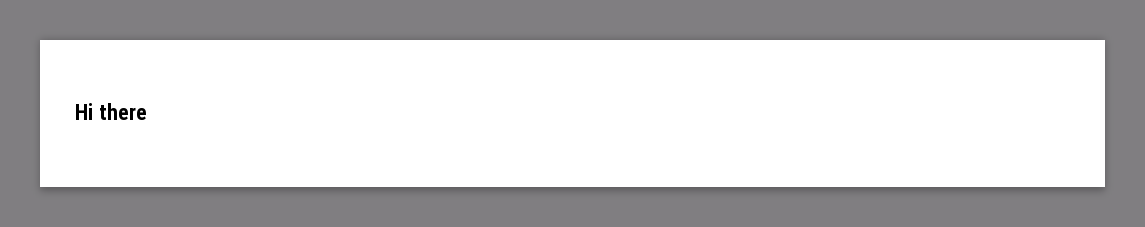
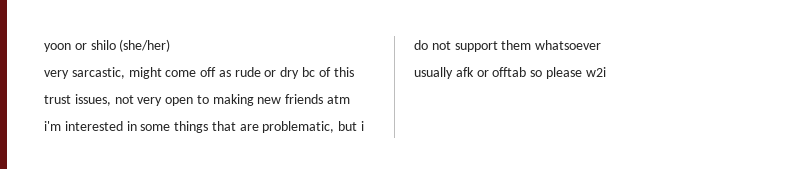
- Hi there
+ yoon or shilo (she/her)
+ very sarcastic, might come off as rude or dry bc of this
+ trust issues, not very open to making new friends atm
+ i'm interested in some things that are problematic, but i do not support them whatsoever
+ usually afk or offtab so please w2i

